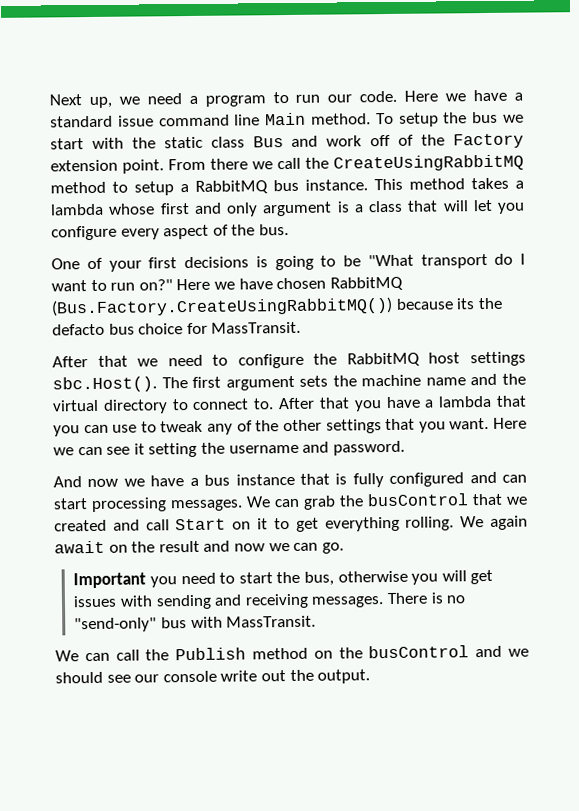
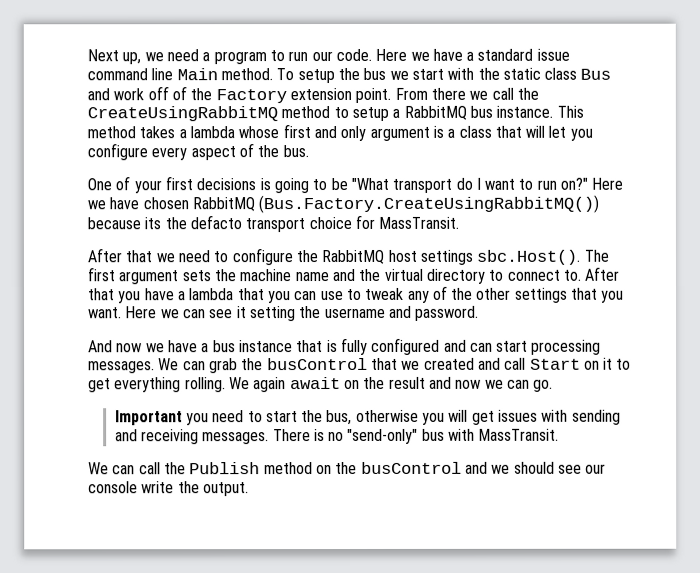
- Here we have chosen RabbitMQ (Bus.Factory.CreateUsingRabbitMQ()) because its the defacto bus choice for MassTransit.
+ Here we have chosen RabbitMQ (Bus.Factory.CreateUsingRabbitMQ()) because its the defacto transport choice for MassTransit.
- We can call the Publish method on the busControl and we should see our console write out the output.
+ We can call the Publish method on the busControl and we should see our console write the output.

